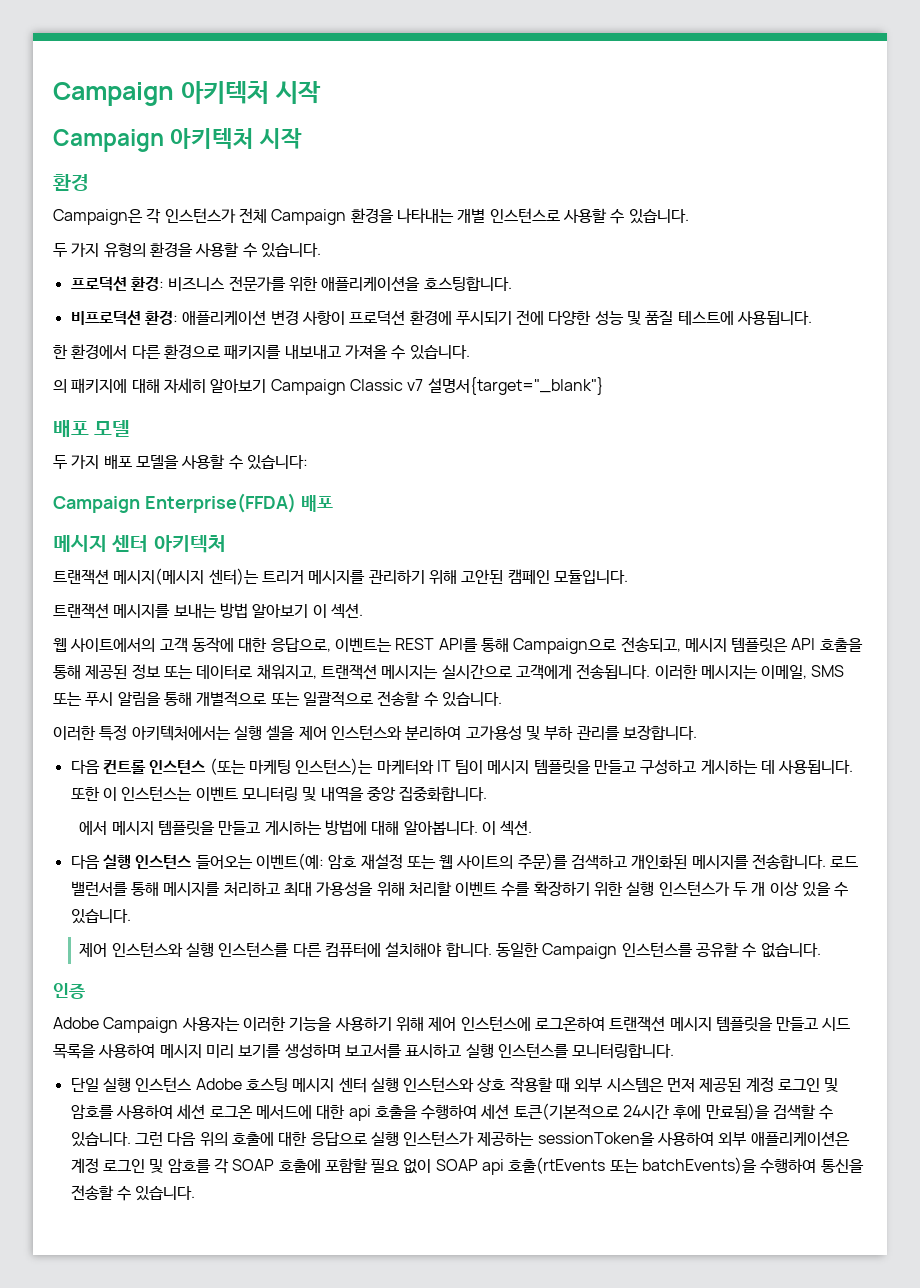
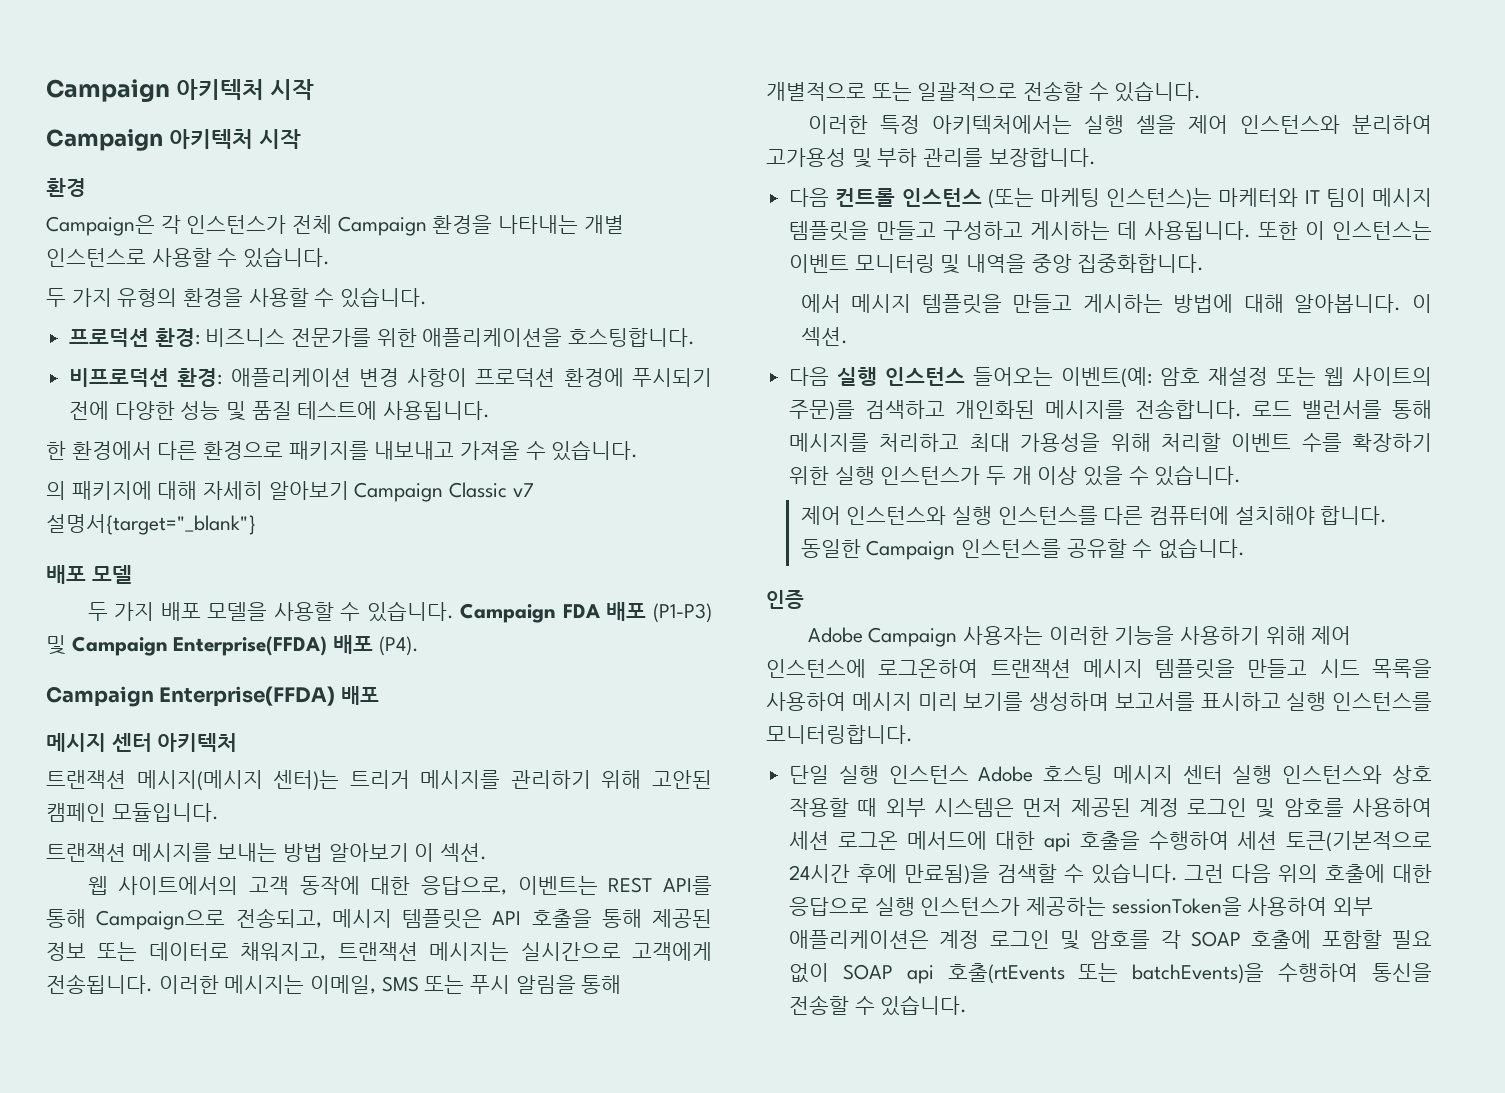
- 두 가지 배포 모델을 사용할 수 있습니다:
+ 두 가지 배포 모델을 사용할 수 있습니다. Campaign FDA 배포 (P1-P3) 및 Campaign Enterprise(FFDA) 배포 (P4).

